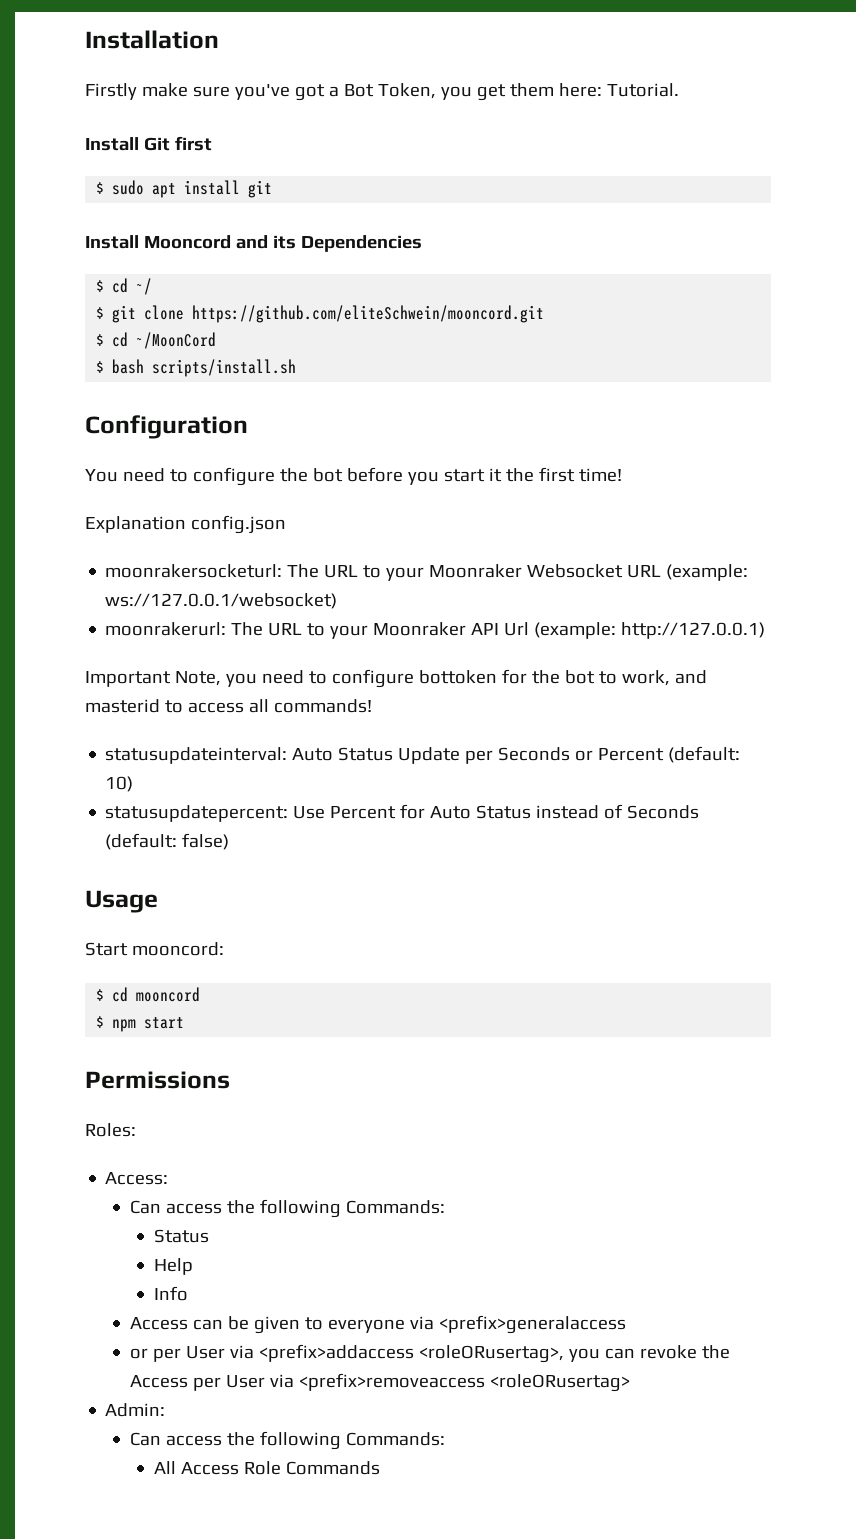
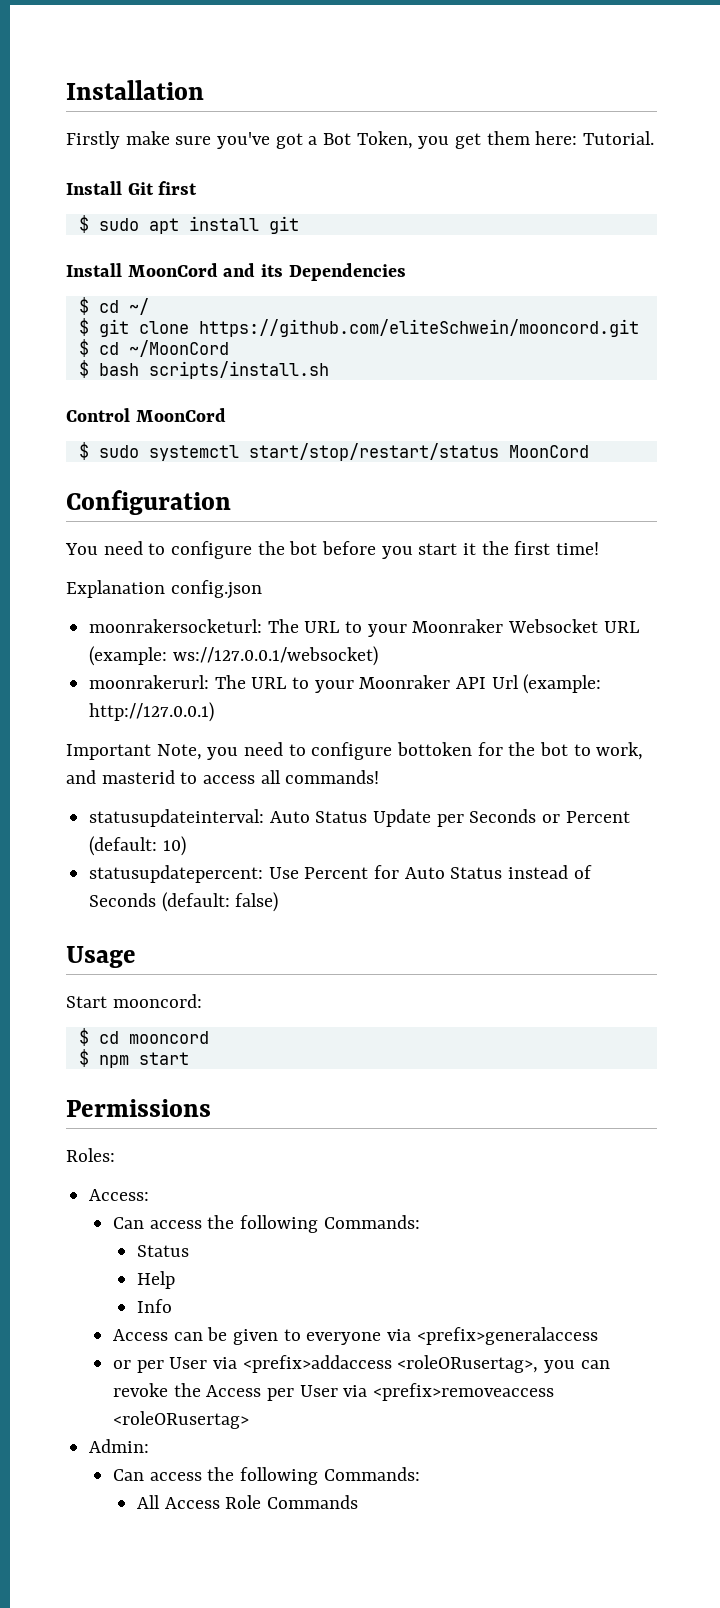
- Install Mooncord and its Dependencies
+ Install MoonCord and its Dependencies
+ Control MoonCord
+ $ sudo systemctl start/stop/restart/status MoonCord

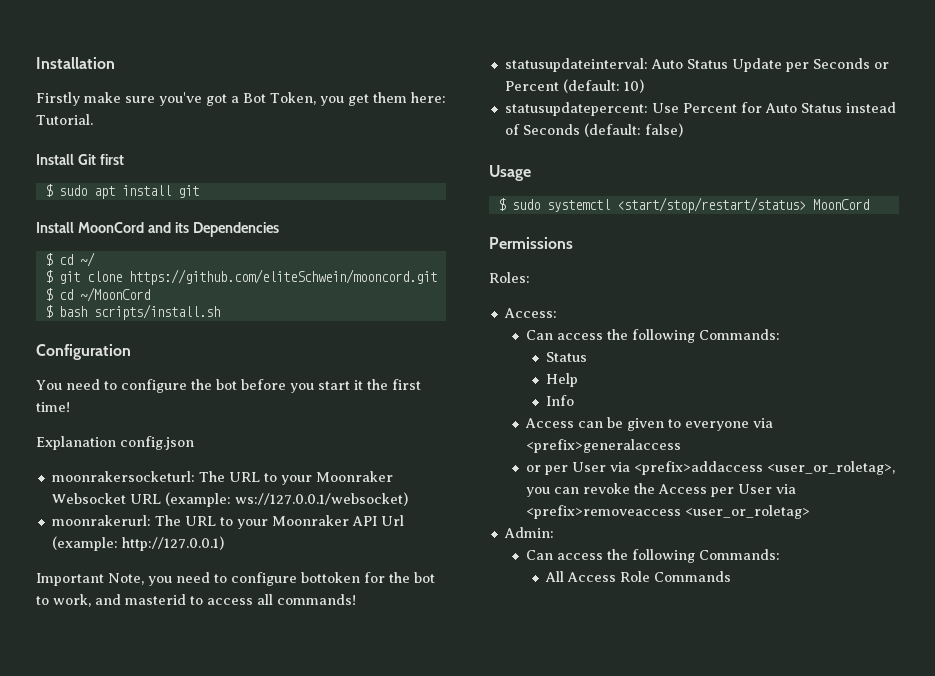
- Control MoonCord
- $ sudo systemctl start/stop/restart/status MoonCord
- Start mooncord:
- $ cd mooncord
- $ npm start
+ $ sudo systemctl <start/stop/restart/status> MoonCord
- or per User via <prefix>addaccess <roleORusertag>, you can revoke the Access per User via <prefix>removeaccess <roleORusertag>
+ or per User via <prefix>addaccess <user_or_roletag>, you can revoke the Access per User via <prefix>removeaccess <user_or_roletag>

